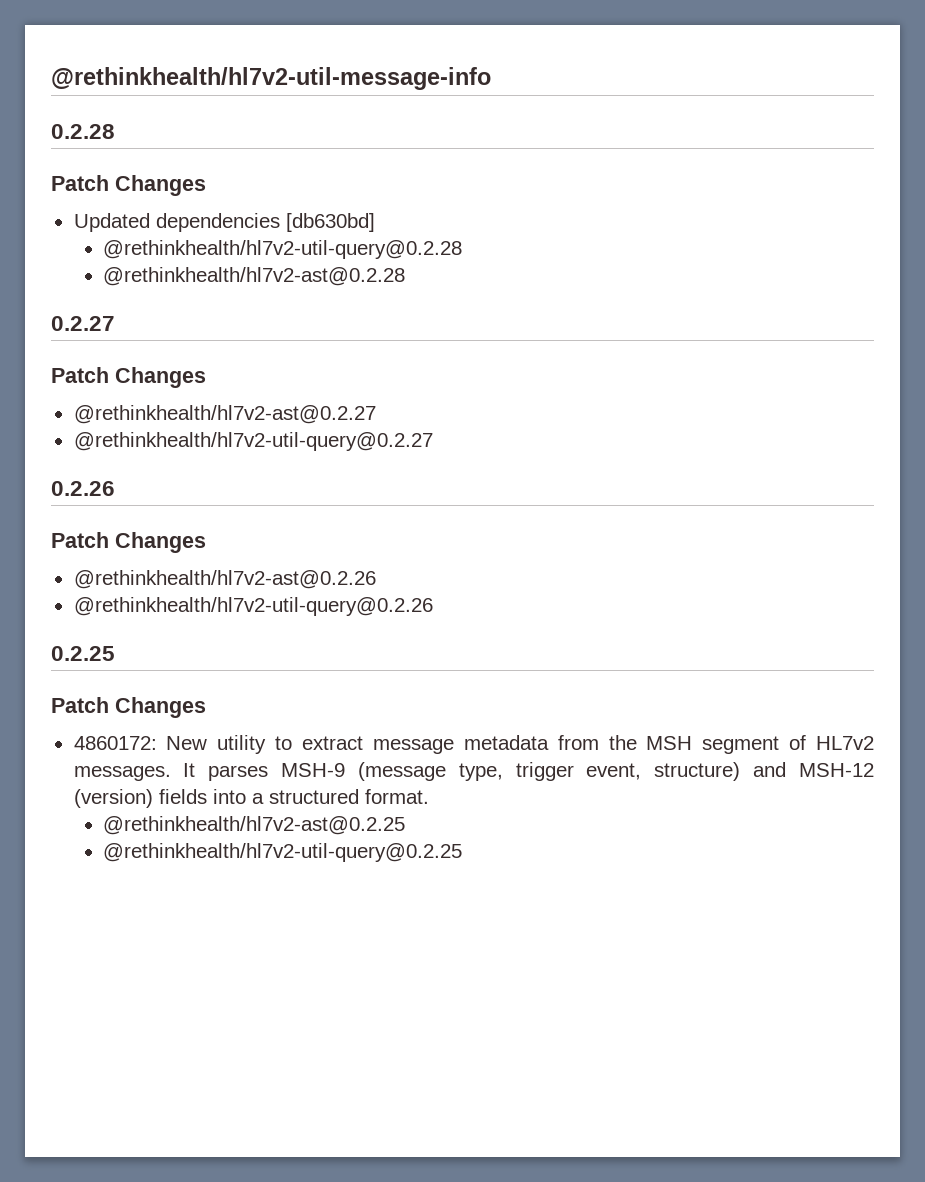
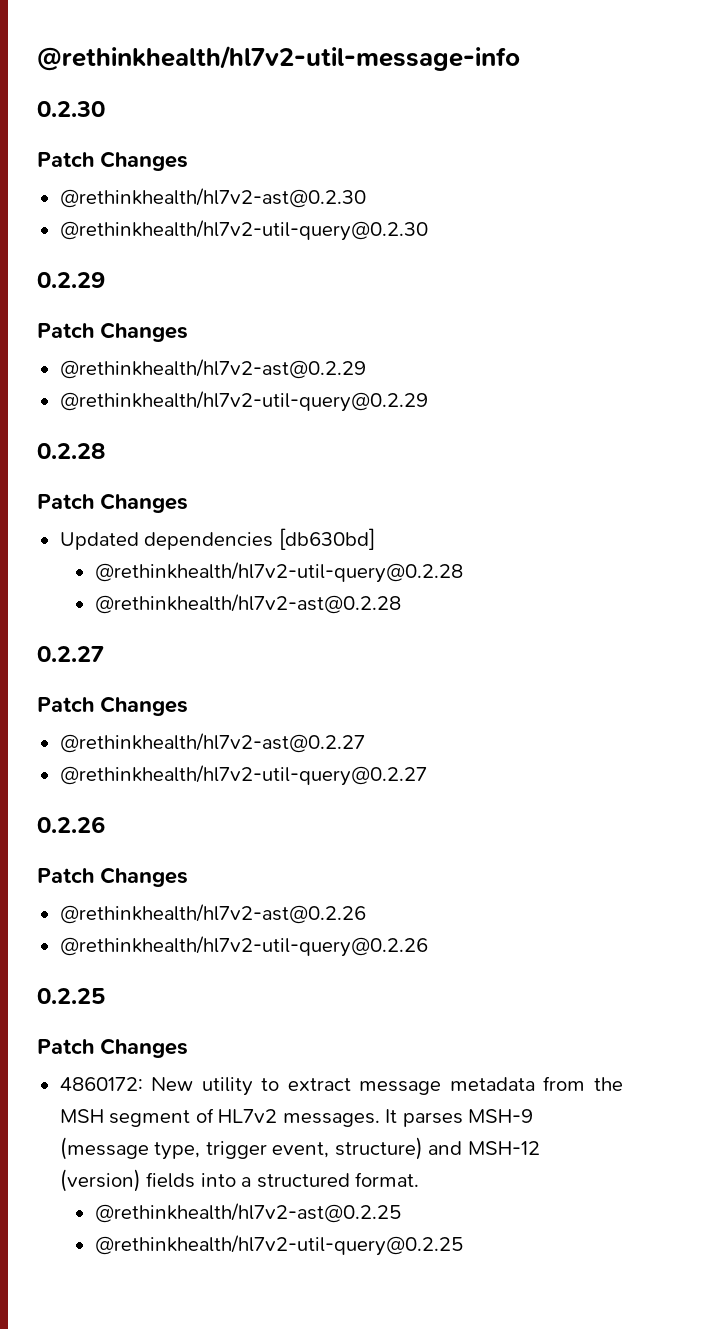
+ 0.2.30
+ Patch Changes
+ @rethinkhealth/hl7v2-ast@0.2.30
+ @rethinkhealth/hl7v2-util-query@0.2.30
+ 0.2.29
+ Patch Changes
+ @rethinkhealth/hl7v2-ast@0.2.29
+ @rethinkhealth/hl7v2-util-query@0.2.29

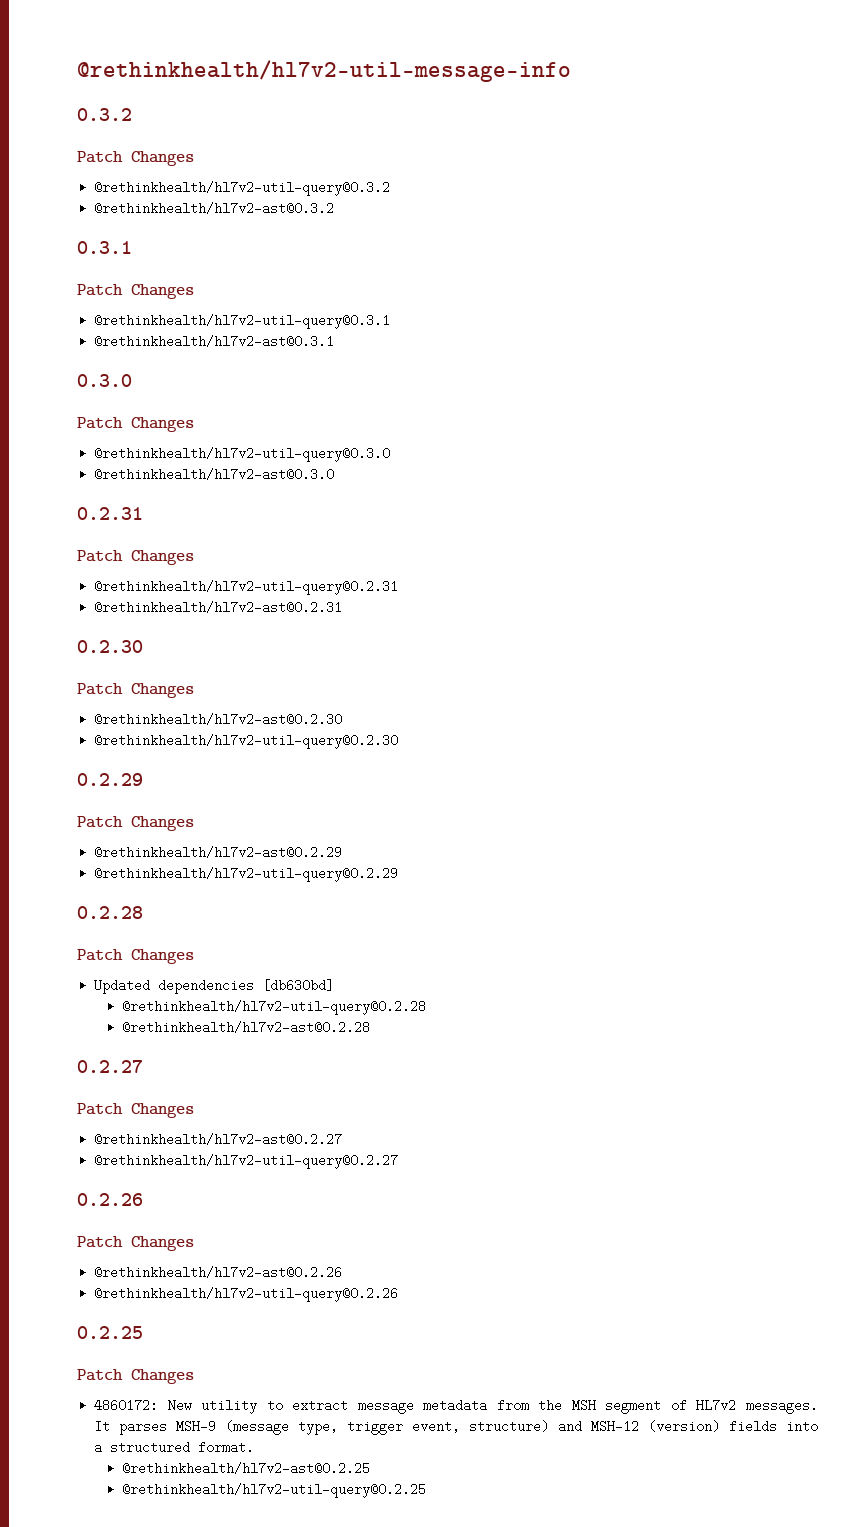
+ 0.3.2
+ Patch Changes
+ @rethinkhealth/hl7v2-util-query@0.3.2
+ @rethinkhealth/hl7v2-ast@0.3.2
+ 0.3.1
+ Patch Changes
+ @rethinkhealth/hl7v2-util-query@0.3.1
+ @rethinkhealth/hl7v2-ast@0.3.1
+ 0.3.0
+ Patch Changes
+ @rethinkhealth/hl7v2-util-query@0.3.0
+ @rethinkhealth/hl7v2-ast@0.3.0
+ 0.2.31
+ Patch Changes
+ @rethinkhealth/hl7v2-util-query@0.2.31
+ @rethinkhealth/hl7v2-ast@0.2.31

